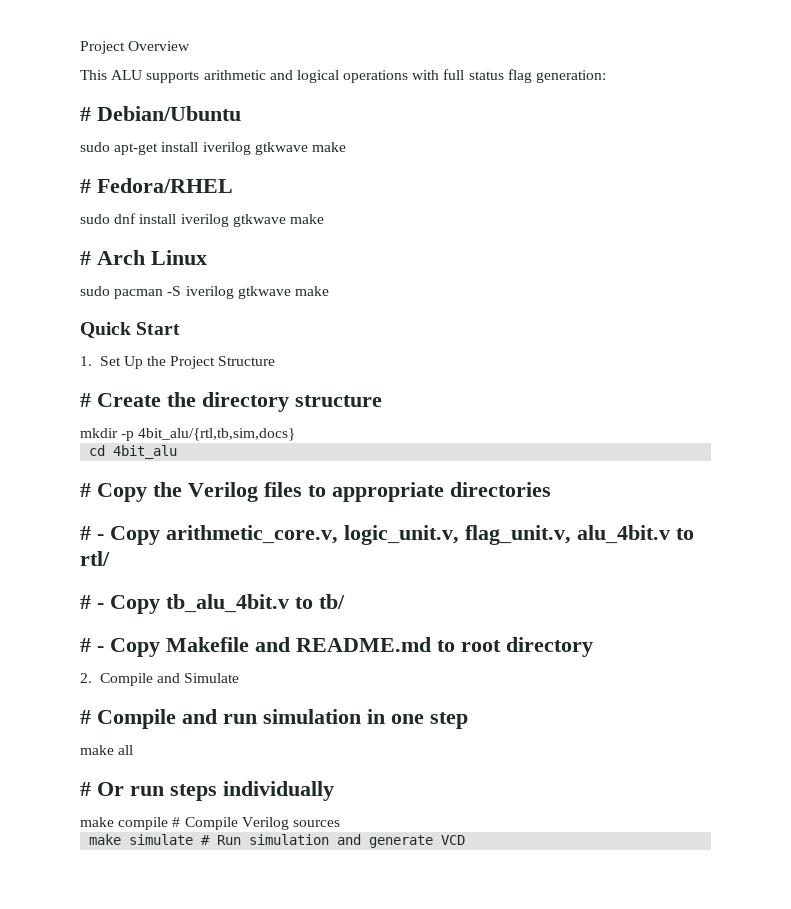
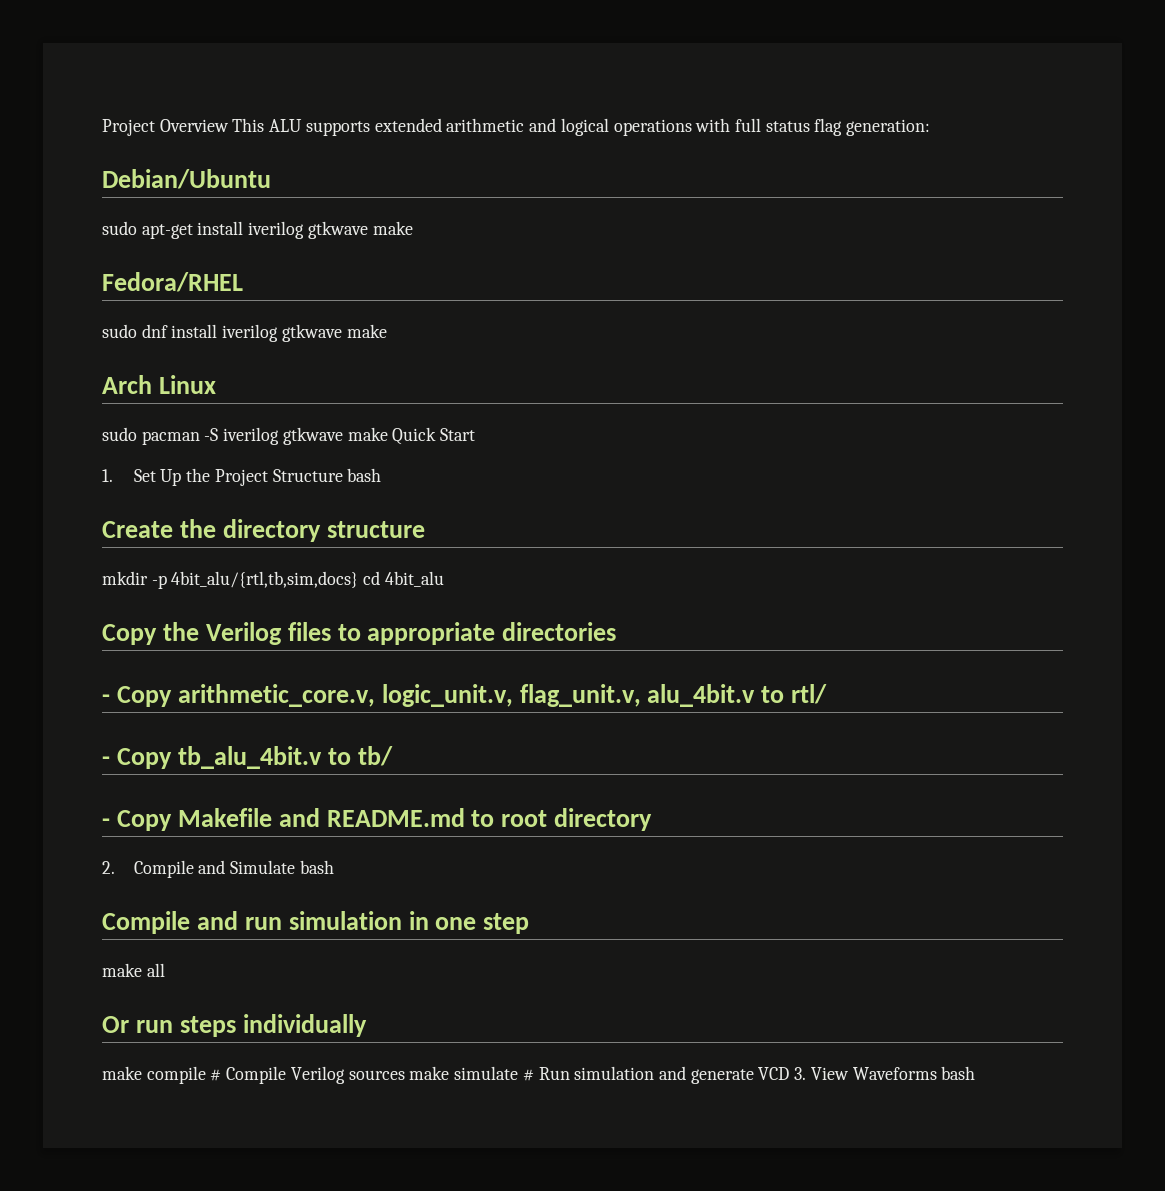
- Project Overview
- This ALU supports arithmetic and logical operations with full status flag generation:
+ Project Overview This ALU supports extended arithmetic and logical operations with full status flag generation:
- # Debian/Ubuntu
+ Debian/Ubuntu
- # Fedora/RHEL
+ Fedora/RHEL
- # Arch Linux
+ Arch Linux
- sudo pacman -S iverilog gtkwave make
- Quick Start
+ sudo pacman -S iverilog gtkwave make Quick Start
- 1. Set Up the Project Structure
- # Create the directory structure
+ 1. Set Up the Project Structure bash
+ Create the directory structure
- mkdir -p 4bit_alu/{rtl,tb,sim,docs}
- cd 4bit_alu
+ mkdir -p 4bit_alu/{rtl,tb,sim,docs} cd 4bit_alu
- # Copy the Verilog files to appropriate directories
+ Copy the Verilog files to appropriate directories
- # - Copy arithmetic_core.v, logic_unit.v, flag_unit.v, alu_4bit.v to rtl/
+ - Copy arithmetic_core.v, logic_unit.v, flag_unit.v, alu_4bit.v to rtl/
- # - Copy tb_alu_4bit.v to tb/
+ - Copy tb_alu_4bit.v to tb/
- # - Copy Makefile and README.md to root directory
+ - Copy Makefile and README.md to root directory
- 2. Compile and Simulate
- # Compile and run simulation in one step
+ 2. Compile and Simulate bash
+ Compile and run simulation in one step
- # Or run steps individually
+ Or run steps individually
- make compile # Compile Verilog sources
- make simulate # Run simulation and generate VCD
+ make compile # Compile Verilog sources make simulate # Run simulation and generate VCD 3. View Waveforms bash

